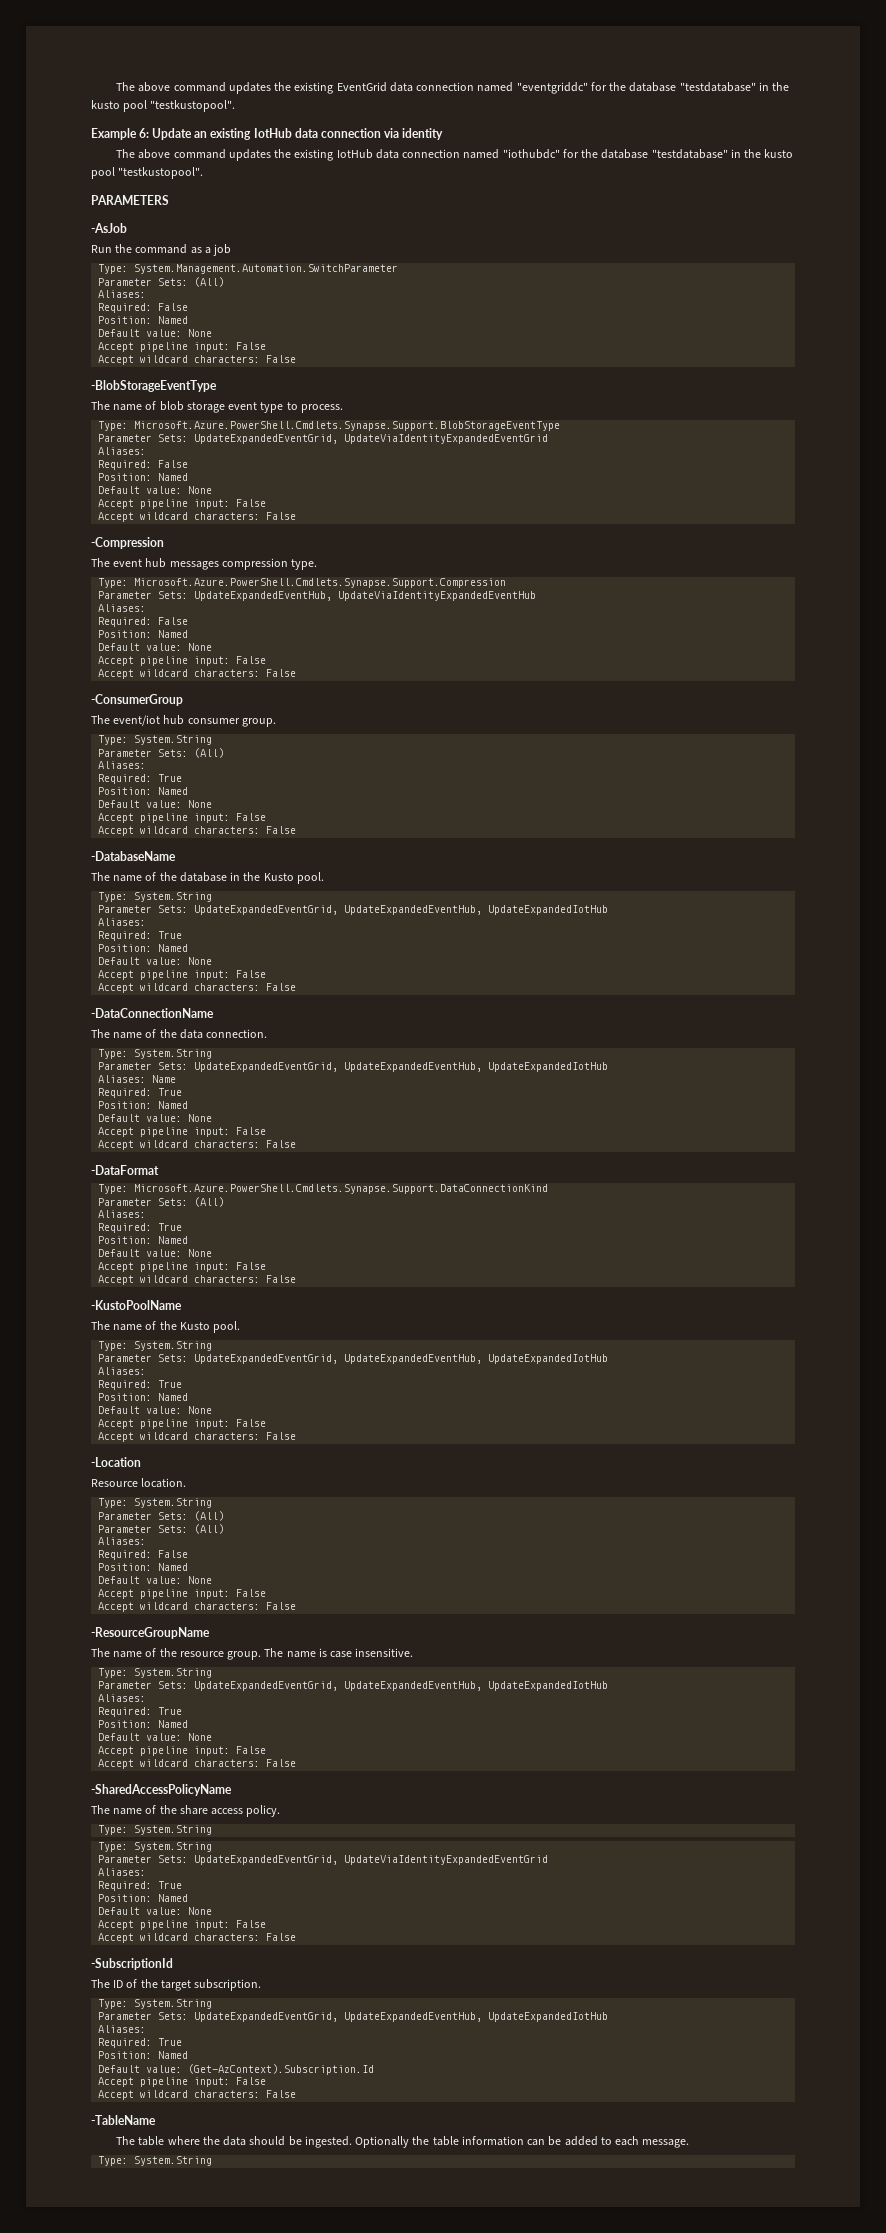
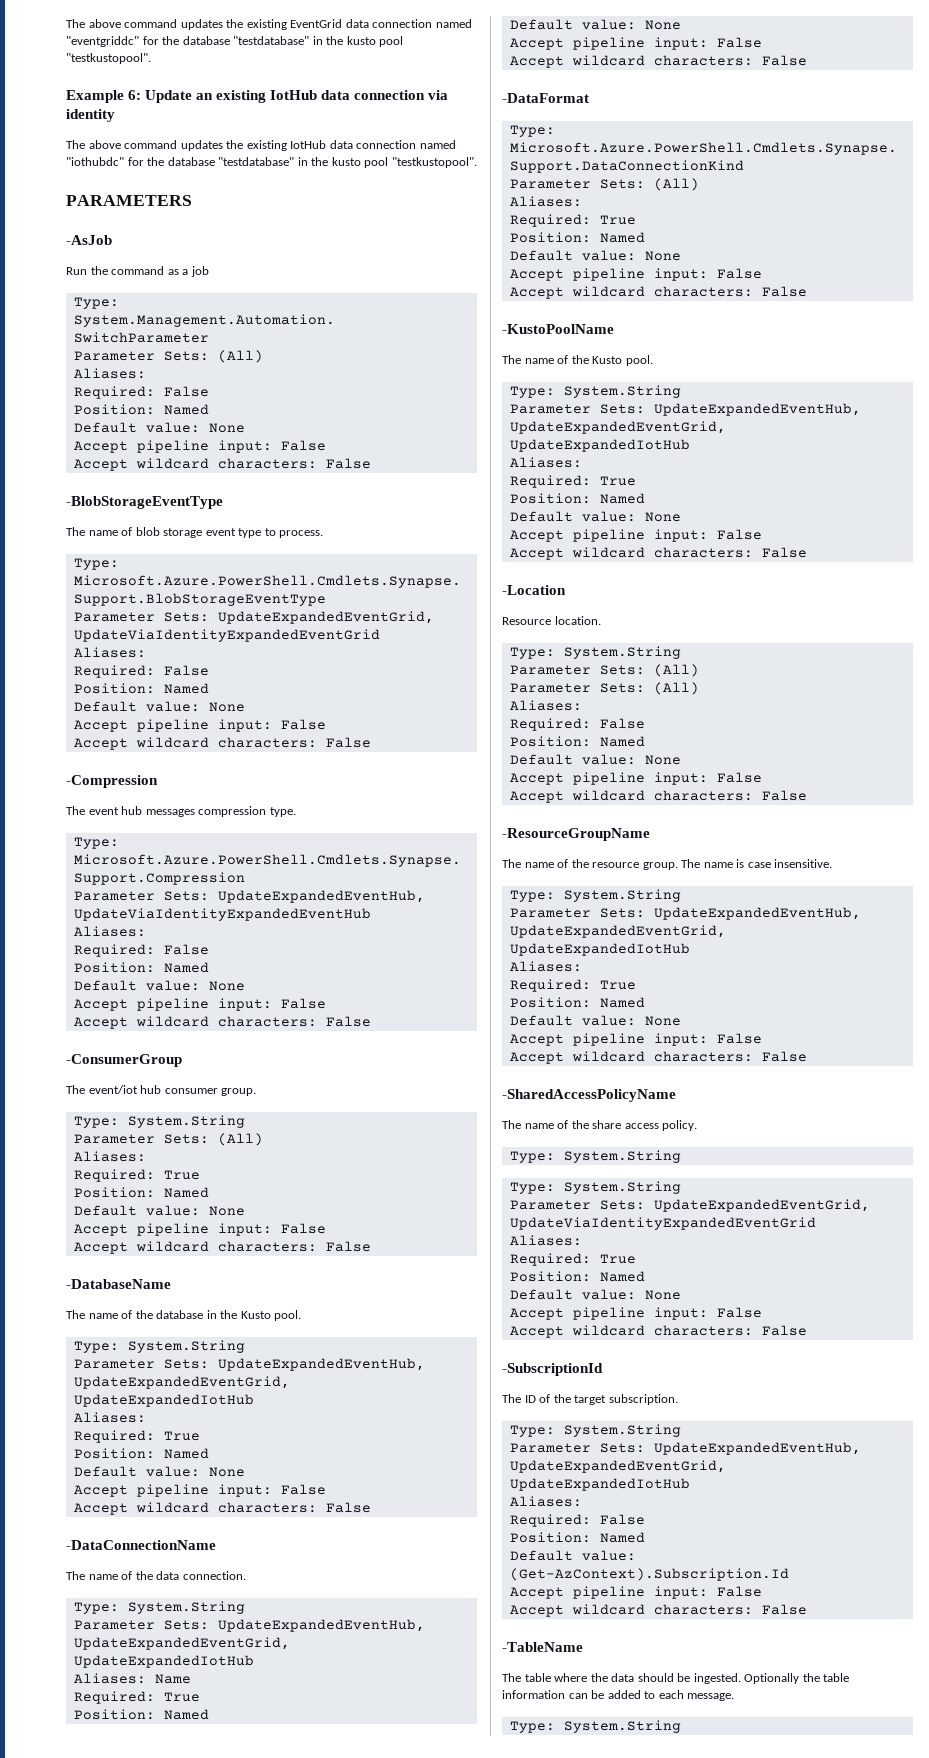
  The name of the database in the Kusto pool.
  Type: System.String
- Parameter Sets: UpdateExpandedEventGrid, UpdateExpandedEventHub, UpdateExpandedIotHub
+ Parameter Sets: UpdateExpandedEventHub, UpdateExpandedEventGrid, UpdateExpandedIotHub
  The name of the data connection.
  Type: System.String
- Parameter Sets: UpdateExpandedEventGrid, UpdateExpandedEventHub, UpdateExpandedIotHub
+ Parameter Sets: UpdateExpandedEventHub, UpdateExpandedEventGrid, UpdateExpandedIotHub
  The name of the Kusto pool.
  Type: System.String
- Parameter Sets: UpdateExpandedEventGrid, UpdateExpandedEventHub, UpdateExpandedIotHub
+ Parameter Sets: UpdateExpandedEventHub, UpdateExpandedEventGrid, UpdateExpandedIotHub
  The name is case insensitive.
  Type: System.String
- Parameter Sets: UpdateExpandedEventGrid, UpdateExpandedEventHub, UpdateExpandedIotHub
+ Parameter Sets: UpdateExpandedEventHub, UpdateExpandedEventGrid, UpdateExpandedIotHub
  The ID of the target subscription.
  Type: System.String
- Parameter Sets: UpdateExpandedEventGrid, UpdateExpandedEventHub, UpdateExpandedIotHub
+ Parameter Sets: UpdateExpandedEventHub, UpdateExpandedEventGrid, UpdateExpandedIotHub
  Aliases:
- Required: True
+ Required: False

